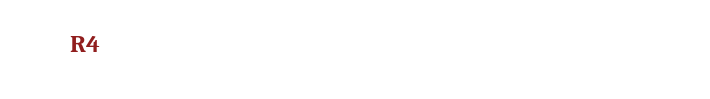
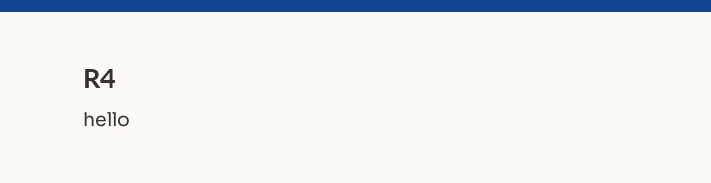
+ hello

